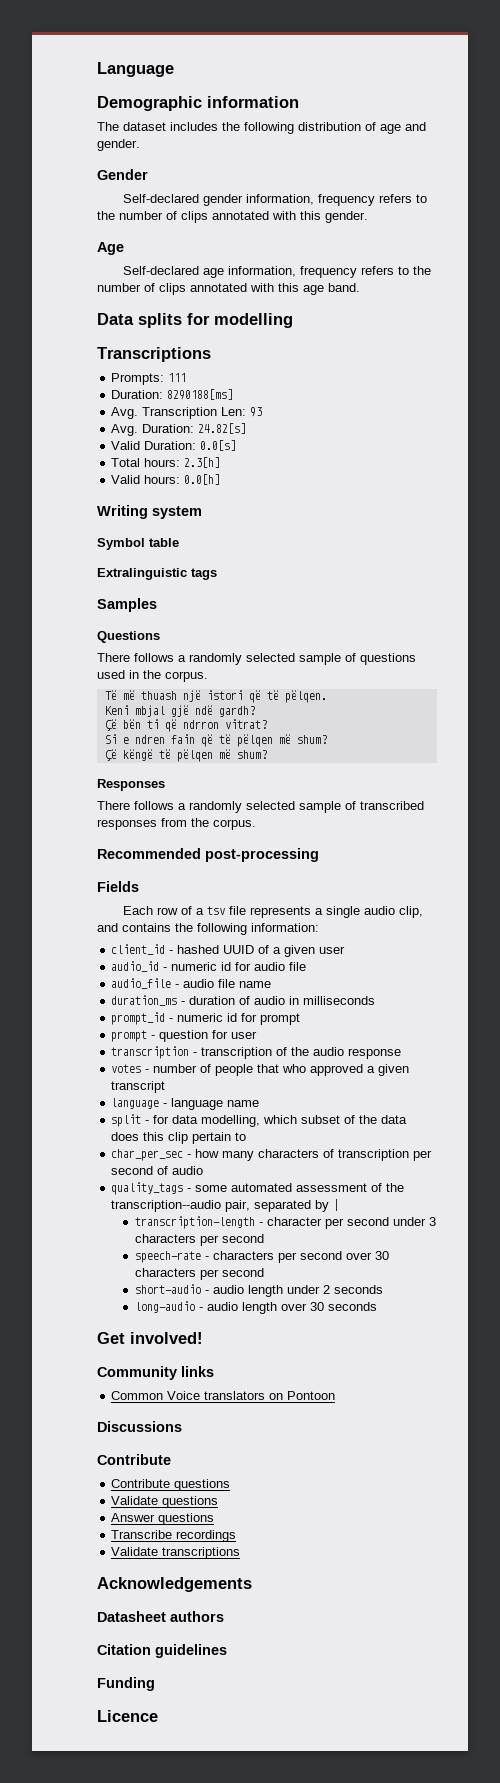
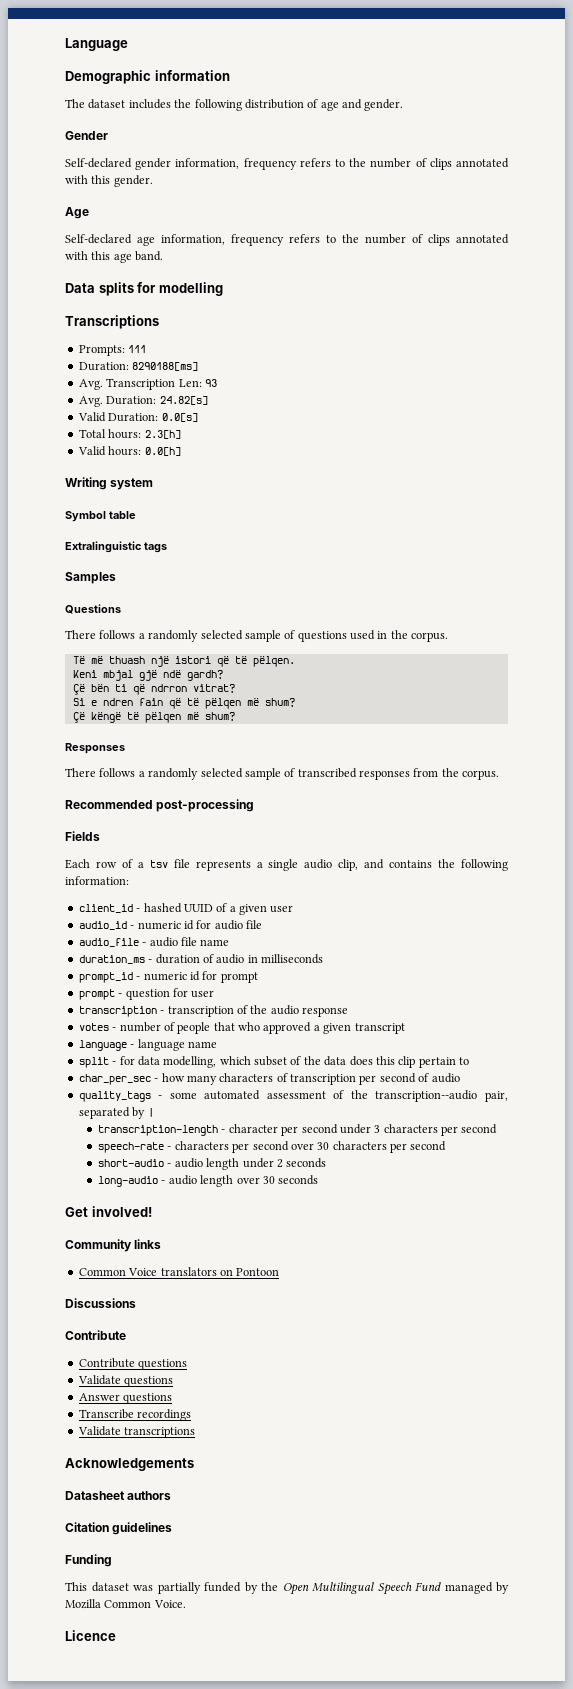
+ This dataset was partially funded by the Open Multilingual Speech Fund managed by Mozilla Common Voice.

